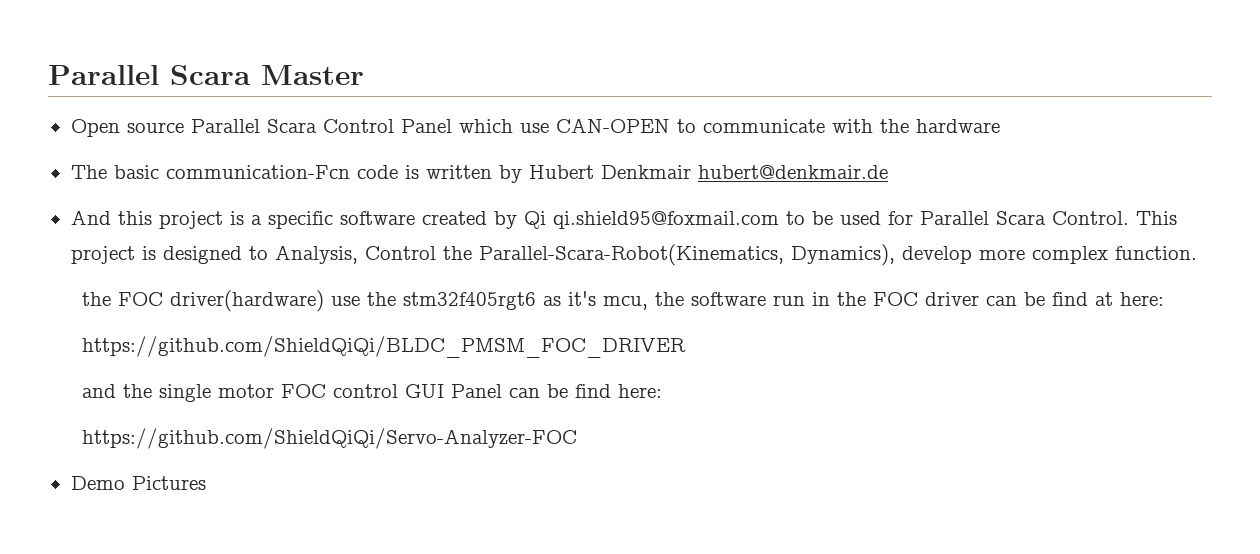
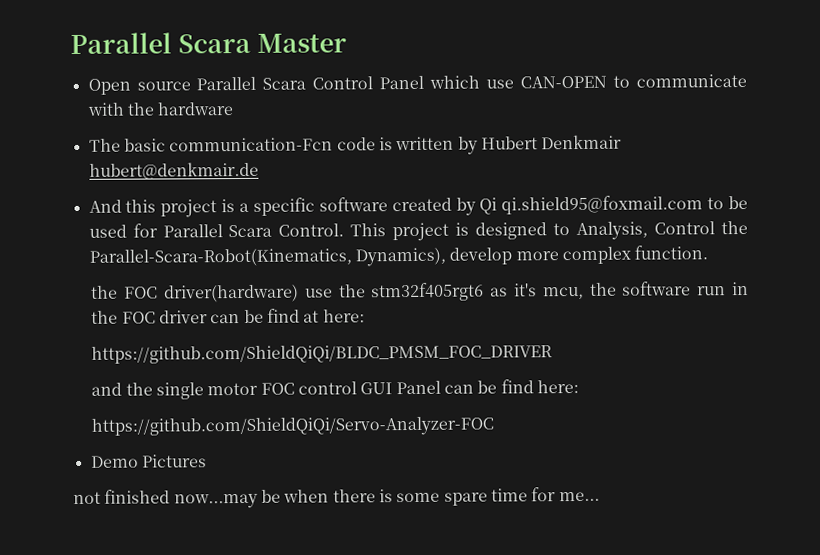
+ not finished now...may be when there is some spare time for me...

